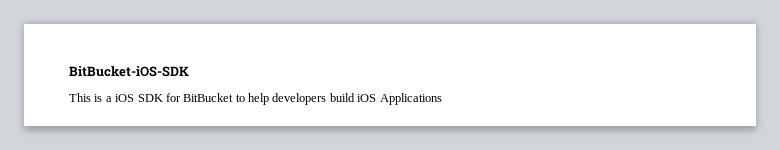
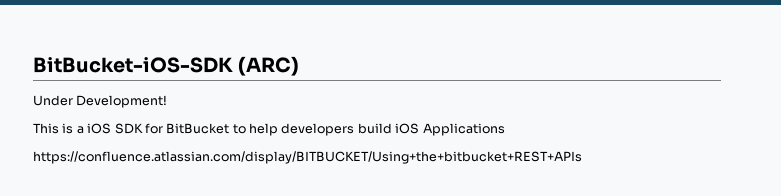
- BitBucket-iOS-SDK
+ BitBucket-iOS-SDK (ARC)
+ Under Development!
+ https://confluence.atlassian.com/display/BITBUCKET/Using+the+bitbucket+REST+APIs

